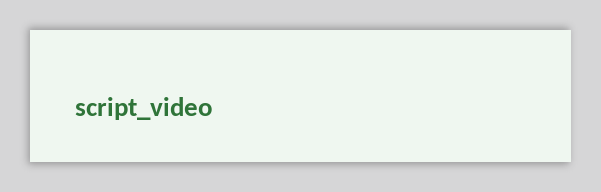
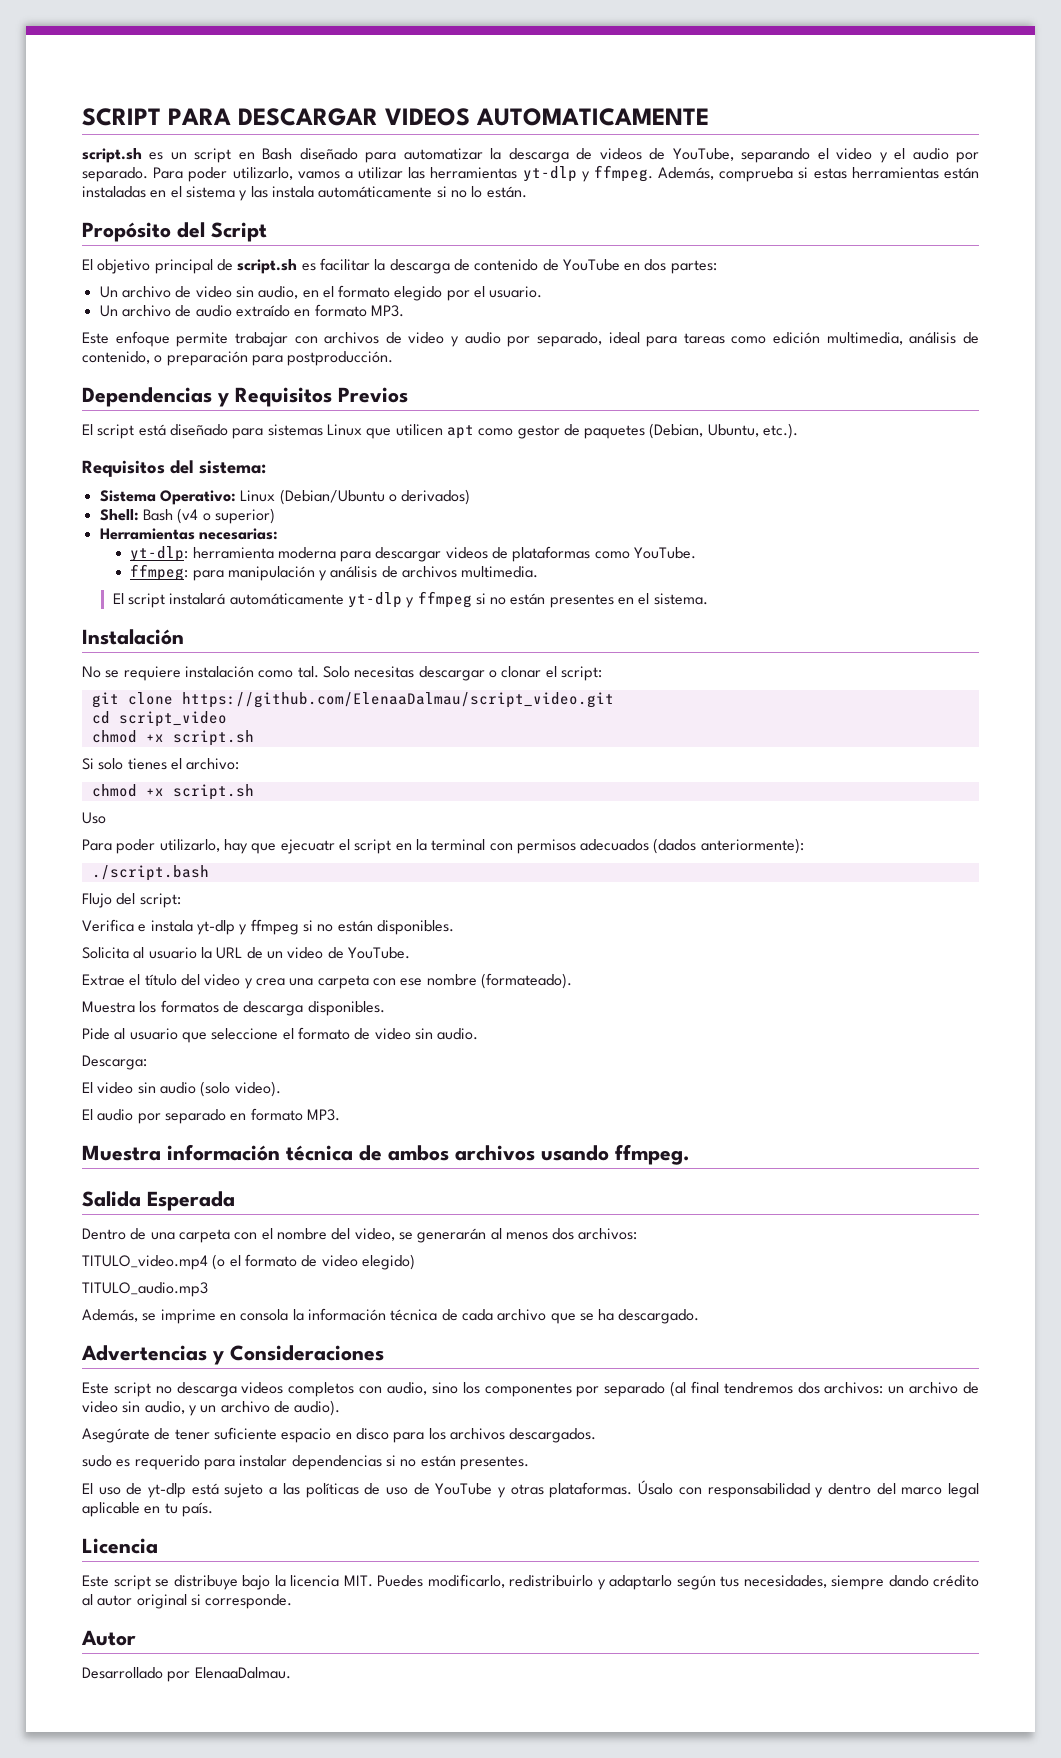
- script_video
+ SCRIPT PARA DESCARGAR VIDEOS AUTOMATICAMENTE
+ script.sh es un script en Bash diseñado para automatizar la descarga de videos de YouTube, separando el video y el audio por separado. Para poder utilizarlo, vamos a utilizar las herramientas yt-dlp y ffmpeg. Además, comprueba si estas herramientas están instaladas en el sistema y las instala automáticamente si no lo están.
+ Propósito del Script
+ El objetivo principal de script.sh es facilitar la descarga de contenido de YouTube en dos partes:
+ Un archivo de video sin audio, en el formato elegido por el usuario.
+ Un archivo de audio extraído en formato MP3.
+ Este enfoque permite trabajar con archivos de video y audio por separado, ideal para tareas como edición multimedia, análisis de contenido, o preparación para postproducción.
+ Dependencias y Requisitos Previos
+ El script está diseñado para sistemas Linux que utilicen apt como gestor de paquetes (Debian, Ubuntu, etc.).
+ Requisitos del sistema:
+ Sistema Operativo: Linux (Debian/Ubuntu o derivados)
+ Shell: Bash (v4 o superior)
+ Herramientas necesarias:
+ yt-dlp: herramienta moderna para descargar videos de plataformas como YouTube.
+ ffmpeg: para manipulación y análisis de archivos multimedia.
+ El script instalará automáticamente yt-dlp y ffmpeg si no están presentes en el sistema.
+ Instalación
+ No se requiere instalación como tal. Solo necesitas descargar o clonar el script:
+ git clone https://github.com/ElenaaDalmau/script_video.git
+ cd script_video
+ chmod +x script.sh
+ Si solo tienes el archivo:
+ chmod +x script.sh
+ Uso
+ Para poder utilizarlo, hay que ejecuatr el script en la terminal con permisos adecuados (dados anteriormente):
+ ./script.bash
+ Flujo del script:
+ Verifica e instala yt-dlp y ffmpeg si no están disponibles.
+ Solicita al usuario la URL de un video de YouTube.
+ Extrae el título del video y crea una carpeta con ese nombre (formateado).
+ Muestra los formatos de descarga disponibles.
+ Pide al usuario que seleccione el formato de video sin audio.
+ Descarga:
+ El video sin audio (solo video).
+ El audio por separado en formato MP3.
+ Muestra información técnica de ambos archivos usando ffmpeg.
+ Salida Esperada
+ Dentro de una carpeta con el nombre del video, se generarán al menos dos archivos:
+ TITULO_video.mp4 (o el formato de video elegido)
+ TITULO_audio.mp3
+ Además, se imprime en consola la información técnica de cada archivo que se ha descargado.
+ Advertencias y Consideraciones
+ Este script no descarga videos completos con audio, sino los componentes por separado (al final tendremos dos archivos: un archivo de video sin audio, y un archivo de audio).
+ Asegúrate de tener suficiente espacio en disco para los archivos descargados.
+ sudo es requerido para instalar dependencias si no están presentes.
+ El uso de yt-dlp está sujeto a las políticas de uso de YouTube y otras plataformas. Úsalo con responsabilidad y dentro del marco legal aplicable en tu país.
+ Licencia
+ Este script se distribuye bajo la licencia MIT. Puedes modificarlo, redistribuirlo y adaptarlo según tus necesidades, siempre dando crédito al autor original si corresponde.
+ Autor
+ Desarrollado por ElenaaDalmau.

